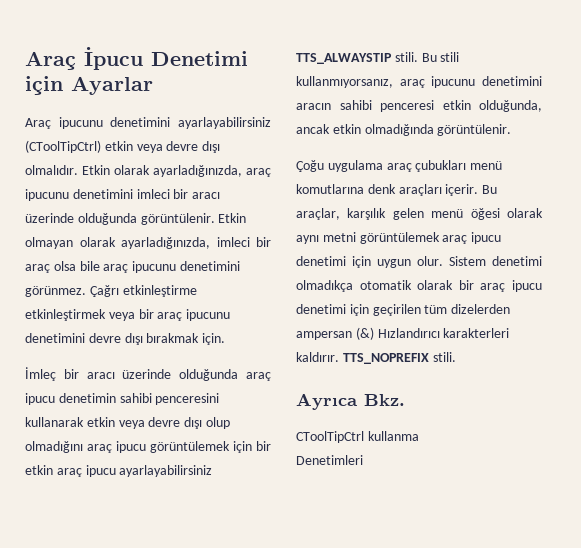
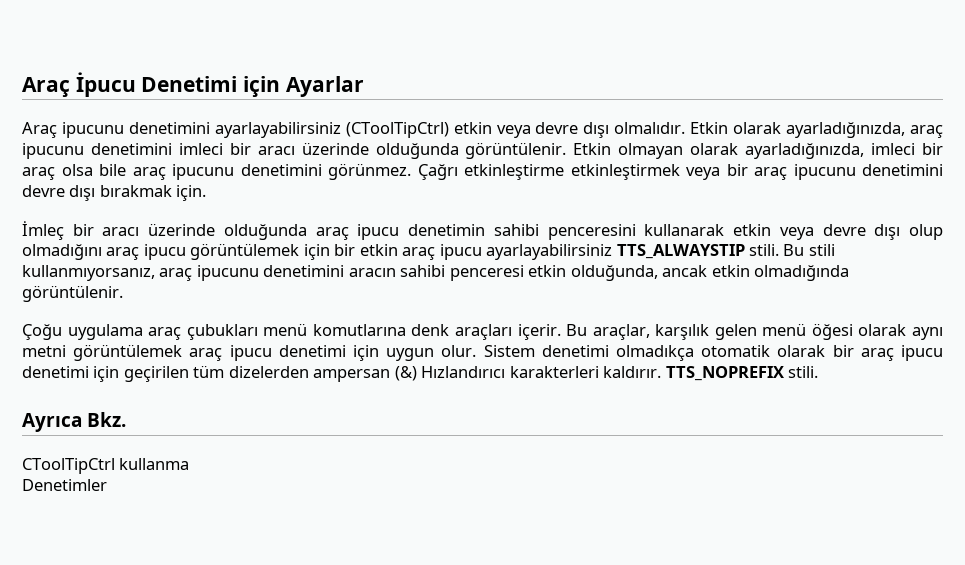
- Denetimleri
+ Denetimler

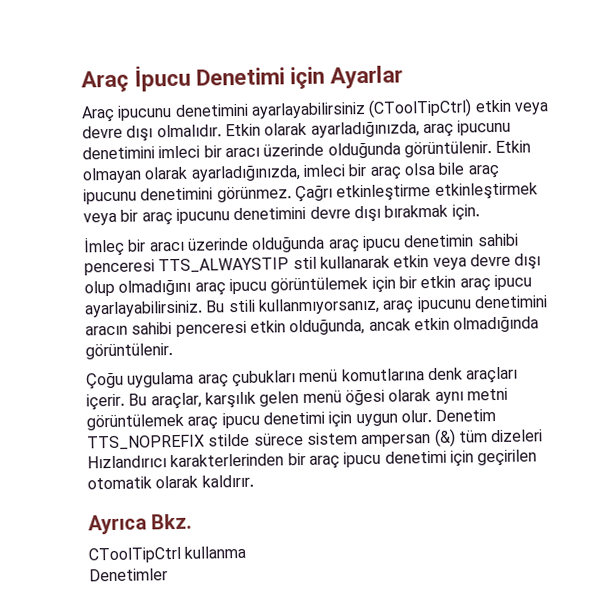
- İmleç bir aracı üzerinde olduğunda araç ipucu denetimin sahibi penceresini kullanarak etkin veya devre dışı olup olmadığını araç ipucu görüntülemek için bir etkin araç ipucu ayarlayabilirsiniz TTS_ALWAYSTIP stili.
+ İmleç bir aracı üzerinde olduğunda araç ipucu denetimin sahibi penceresi TTS_ALWAYSTIP stil kullanarak etkin veya devre dışı olup olmadığını araç ipucu görüntülemek için bir etkin araç ipucu ayarlayabilirsiniz.
- Sistem denetimi olmadıkça otomatik olarak bir araç ipucu denetimi için geçirilen tüm dizelerden ampersan (&) Hızlandırıcı karakterleri kaldırır. TTS_NOPREFIX stili.
+ Denetim TTS_NOPREFIX stilde sürece sistem ampersan (&) tüm dizeleri Hızlandırıcı karakterlerinden bir araç ipucu denetimi için geçirilen otomatik olarak kaldırır.

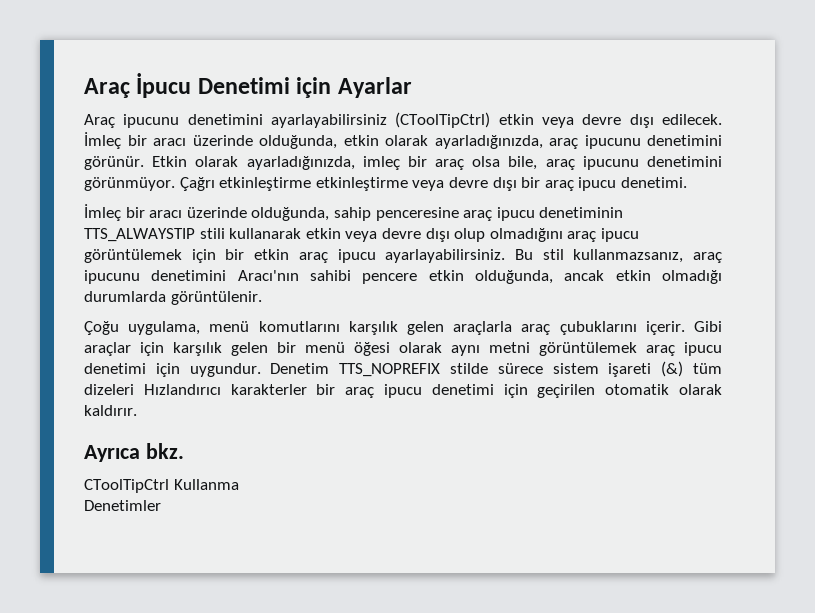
- Araç ipucunu denetimini ayarlayabilirsiniz (CToolTipCtrl) etkin veya devre dışı olmalıdır. Etkin olarak ayarladığınızda, araç ipucunu denetimini imleci bir aracı üzerinde olduğunda görüntülenir. Etkin olmayan olarak ayarladığınızda, imleci bir araç olsa bile araç ipucunu denetimini görünmez.
+ Araç ipucunu denetimini ayarlayabilirsiniz (CToolTipCtrl) etkin veya devre dışı edilecek. İmleç bir aracı üzerinde olduğunda, etkin olarak ayarladığınızda, araç ipucunu denetimini görünür. Etkin olarak ayarladığınızda, imleç bir araç olsa bile, araç ipucunu denetimini görünmüyor.
- Çağrı etkinleştirme etkinleştirmek veya bir araç ipucunu denetimini devre dışı bırakmak için.
- İmleç bir aracı üzerinde olduğunda araç ipucu denetimin sahibi penceresi TTS_ALWAYSTIP stil kullanarak etkin veya devre dışı olup olmadığını araç ipucu görüntülemek için bir etkin araç ipucu ayarlayabilirsiniz.
+ Çağrı etkinleştirme etkinleştirme veya devre dışı bir araç ipucu denetimi.
+ İmleç bir aracı üzerinde olduğunda, sahip penceresine araç ipucu denetiminin TTS_ALWAYSTIP stili kullanarak etkin veya devre dışı olup olmadığını araç ipucu görüntülemek için bir etkin araç ipucu ayarlayabilirsiniz.
- Bu stili kullanmıyorsanız, araç ipucunu denetimini aracın sahibi penceresi etkin olduğunda, ancak etkin olmadığında görüntülenir.
+ Bu stil kullanmazsanız, araç ipucunu denetimini Aracı'nın sahibi pencere etkin olduğunda, ancak etkin olmadığı durumlarda görüntülenir.
- Çoğu uygulama araç çubukları menü komutlarına denk araçları içerir. Bu araçlar, karşılık gelen menü öğesi olarak aynı metni görüntülemek araç ipucu denetimi için uygun olur.
+ Çoğu uygulama, menü komutlarını karşılık gelen araçlarla araç çubuklarını içerir. Gibi araçlar için karşılık gelen bir menü öğesi olarak aynı metni görüntülemek araç ipucu denetimi için uygundur.
- Denetim TTS_NOPREFIX stilde sürece sistem ampersan (&) tüm dizeleri Hızlandırıcı karakterlerinden bir araç ipucu denetimi için geçirilen otomatik olarak kaldırır.
+ Denetim TTS_NOPREFIX stilde sürece sistem işareti (&) tüm dizeleri Hızlandırıcı karakterler bir araç ipucu denetimi için geçirilen otomatik olarak kaldırır.
- Ayrıca Bkz.
+ Ayrıca bkz.
- CToolTipCtrl kullanma
+ CToolTipCtrl Kullanma

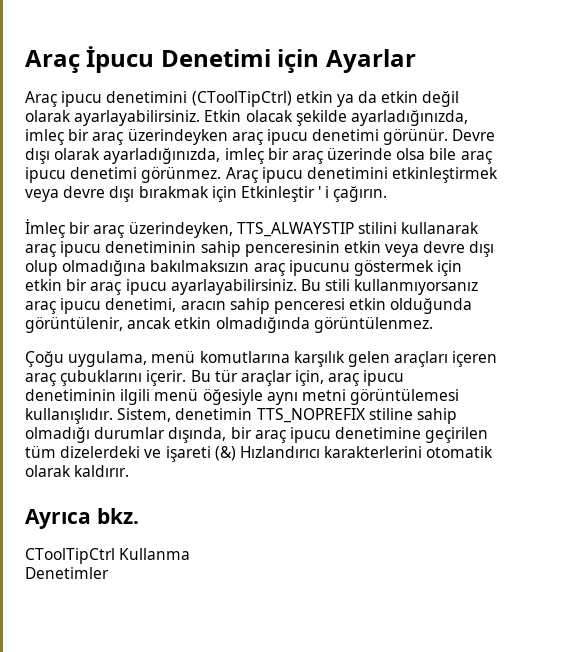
- Araç ipucunu denetimini ayarlayabilirsiniz (CToolTipCtrl) etkin veya devre dışı edilecek. İmleç bir aracı üzerinde olduğunda, etkin olarak ayarladığınızda, araç ipucunu denetimini görünür. Etkin olarak ayarladığınızda, imleç bir araç olsa bile, araç ipucunu denetimini görünmüyor. Çağrı etkinleştirme etkinleştirme veya devre dışı bir araç ipucu denetimi.
- İmleç bir aracı üzerinde olduğunda, sahip penceresine araç ipucu denetiminin TTS_ALWAYSTIP stili kullanarak etkin veya devre dışı olup olmadığını araç ipucu görüntülemek için bir etkin araç ipucu ayarlayabilirsiniz. Bu stil kullanmazsanız, araç ipucunu denetimini Aracı'nın sahibi pencere etkin olduğunda, ancak etkin olmadığı durumlarda görüntülenir.
+ Araç ipucu denetimini (CToolTipCtrl) etkin ya da etkin değil olarak ayarlayabilirsiniz. Etkin olacak şekilde ayarladığınızda, imleç bir araç üzerindeyken araç ipucu denetimi görünür. Devre dışı olarak ayarladığınızda, imleç bir araç üzerinde olsa bile araç ipucu denetimi görünmez. Araç ipucu denetimini etkinleştirmek veya devre dışı bırakmak için Etkinleştir ' i çağırın.
+ İmleç bir araç üzerindeyken, TTS_ALWAYSTIP stilini kullanarak araç ipucu denetiminin sahip penceresinin etkin veya devre dışı olup olmadığına bakılmaksızın araç ipucunu göstermek için etkin bir araç ipucu ayarlayabilirsiniz. Bu stili kullanmıyorsanız araç ipucu denetimi, aracın sahip penceresi etkin olduğunda görüntülenir, ancak etkin olmadığında görüntülenmez.
- Çoğu uygulama, menü komutlarını karşılık gelen araçlarla araç çubuklarını içerir.
+ Çoğu uygulama, menü komutlarına karşılık gelen araçları içeren araç çubuklarını içerir.
- Gibi araçlar için karşılık gelen bir menü öğesi olarak aynı metni görüntülemek araç ipucu denetimi için uygundur. Denetim TTS_NOPREFIX stilde sürece sistem işareti (&) tüm dizeleri Hızlandırıcı karakterler bir araç ipucu denetimi için geçirilen otomatik olarak kaldırır.
+ Bu tür araçlar için, araç ipucu denetiminin ilgili menü öğesiyle aynı metni görüntülemesi kullanışlıdır. Sistem, denetimin TTS_NOPREFIX stiline sahip olmadığı durumlar dışında, bir araç ipucu denetimine geçirilen tüm dizelerdeki ve işareti (&) Hızlandırıcı karakterlerini otomatik olarak kaldırır.

